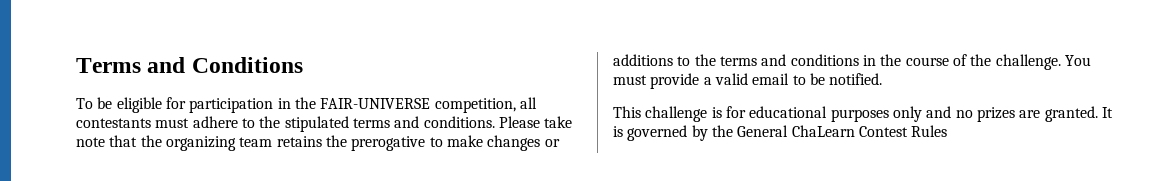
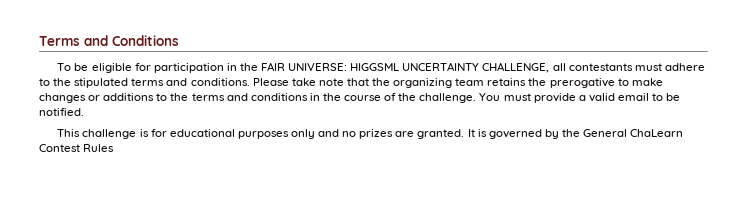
- To be eligible for participation in the FAIR-UNIVERSE competition, all contestants must adhere to the stipulated terms and conditions.
+ To be eligible for participation in the FAIR UNIVERSE: HIGGSML UNCERTAINTY CHALLENGE, all contestants must adhere to the stipulated terms and conditions.

